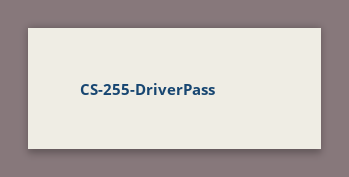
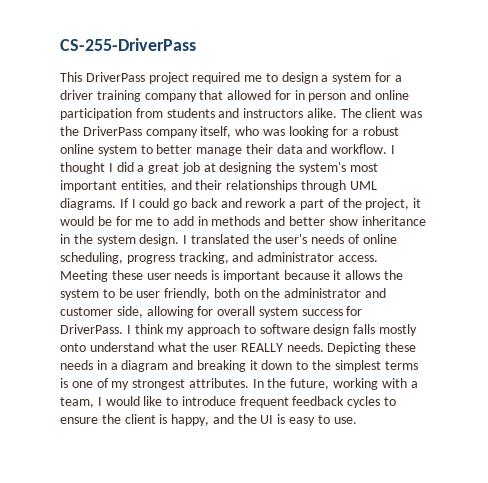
+ This DriverPass project required me to design a system for a driver training company that allowed for in person and online participation from students and instructors alike. The client was the DriverPass company itself, who was looking for a robust online system to better manage their data and workflow. I thought I did a great job at designing the system's most important entities, and their relationships through UML diagrams. If I could go back and rework a part of the project, it would be for me to add in methods and better show inheritance in the system design. I translated the user's needs of online scheduling, progress tracking, and administrator access. Meeting these user needs is important because it allows the system to be user friendly, both on the administrator and customer side, allowing for overall system success for DriverPass. I think my approach to software design falls mostly onto understand what the user REALLY needs. Depicting these needs in a diagram and breaking it down to the simplest terms is one of my strongest attributes. In the future, working with a team, I would like to introduce frequent feedback cycles to ensure the client is happy, and the UI is easy to use.

